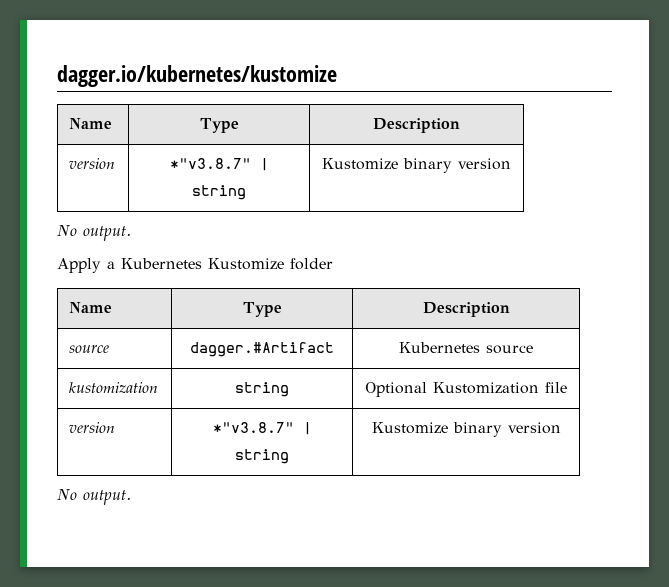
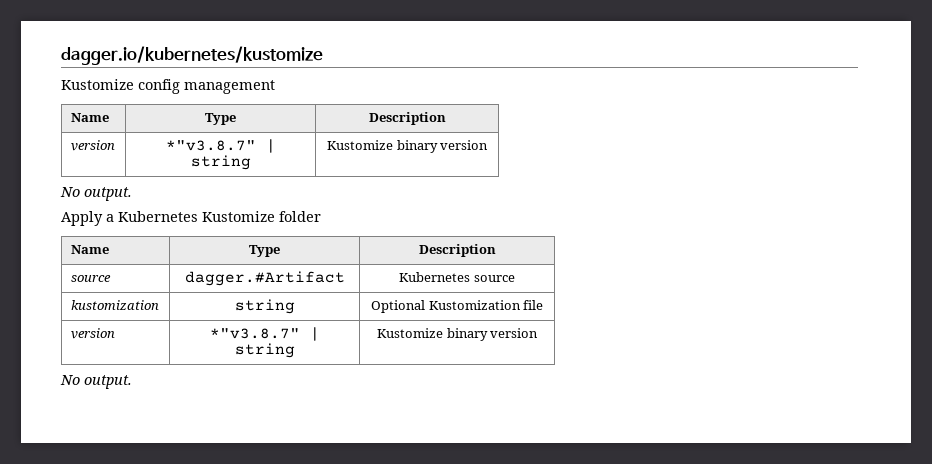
+ Kustomize config management

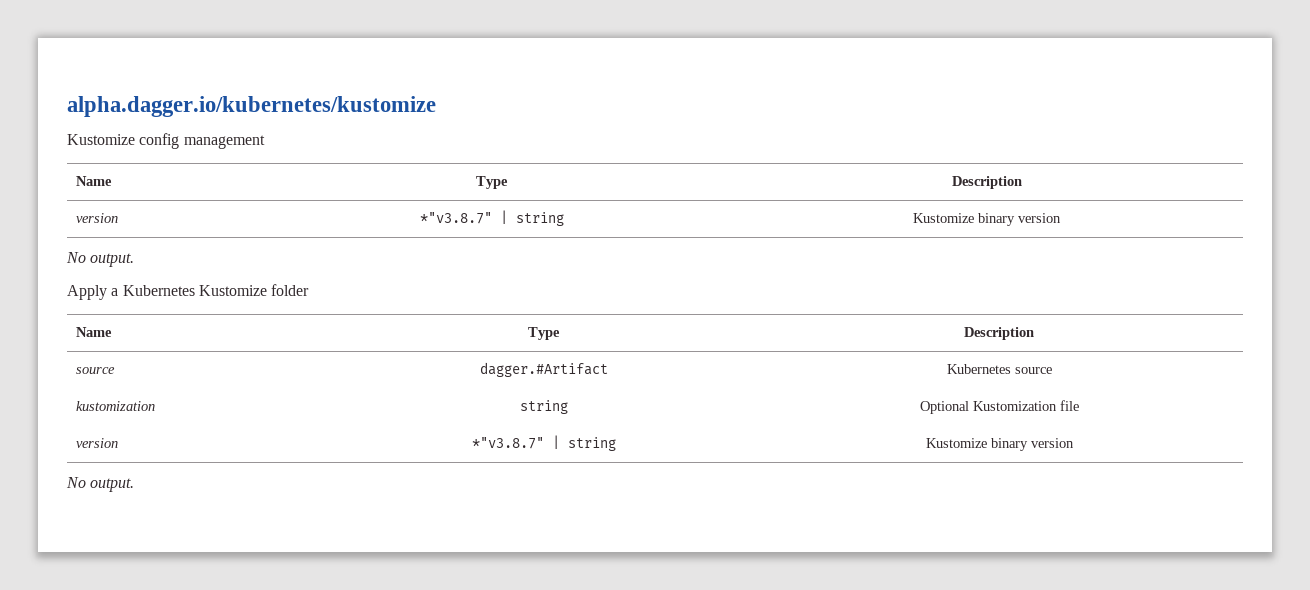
- dagger.io/kubernetes/kustomize
+ alpha.dagger.io/kubernetes/kustomize

